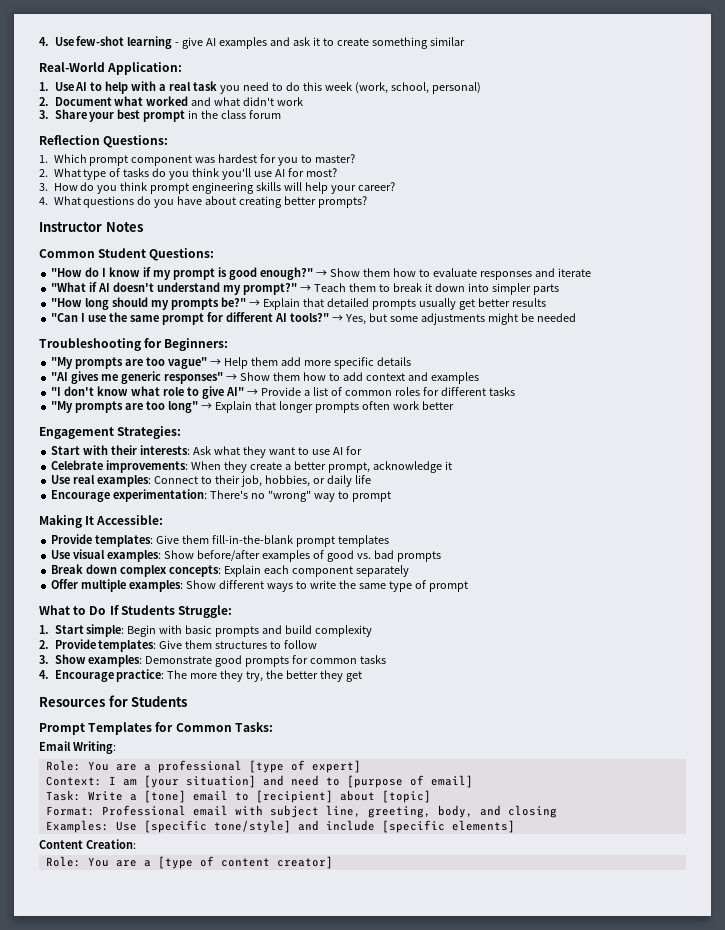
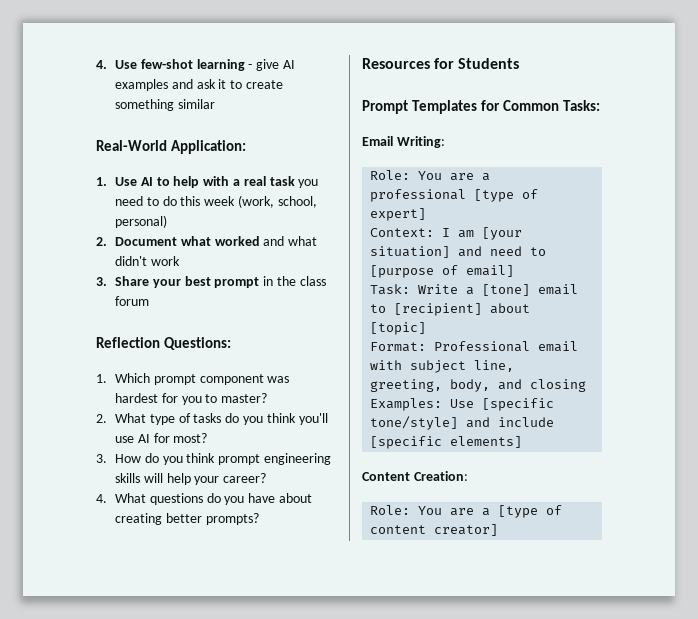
- Instructor Notes
- Common Student Questions:
- "How do I know if my prompt is good enough?" → Show them how to evaluate responses and iterate
- "What if AI doesn't understand my prompt?" → Teach them to break it down into simpler parts
- "How long should my prompts be?" → Explain that detailed prompts usually get better results
- "Can I use the same prompt for different AI tools?" → Yes, but some adjustments might be needed
- Troubleshooting for Beginners:
- "My prompts are too vague" → Help them add more specific details
- "AI gives me generic responses" → Show them how to add context and examples
- "I don't know what role to give AI" → Provide a list of common roles for different tasks
- "My prompts are too long" → Explain that longer prompts often work better
- Engagement Strategies:
- Start with their interests: Ask what they want to use AI for
- Celebrate improvements: When they create a better prompt, acknowledge it
- Use real examples: Connect to their job, hobbies, or daily life
- Encourage experimentation: There's no "wrong" way to prompt
- Making It Accessible:
- Provide templates: Give them fill-in-the-blank prompt templates
- Use visual examples: Show before/after examples of good vs. bad prompts
- Break down complex concepts: Explain each component separately
- Offer multiple examples: Show different ways to write the same type of prompt
- What to Do If Students Struggle:
- 1. Start simple: Begin with basic prompts and build complexity
- 2. Provide templates: Give them structures to follow
- 3. Show examples: Demonstrate good prompts for common tasks
- 4. Encourage practice: The more they try, the better they get

